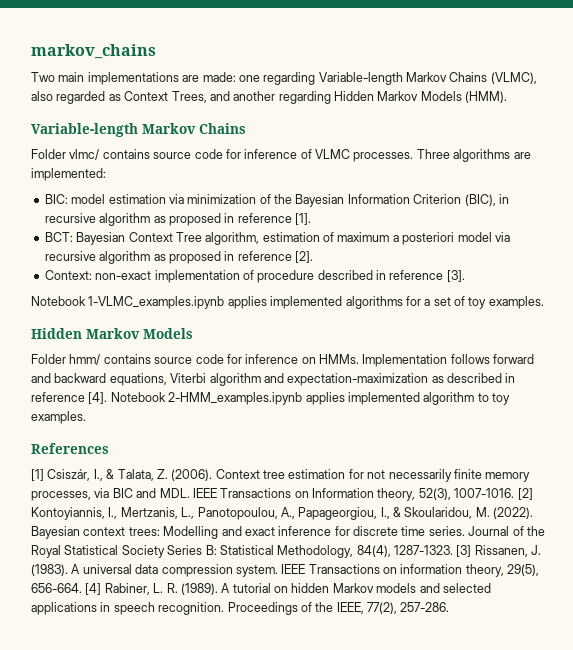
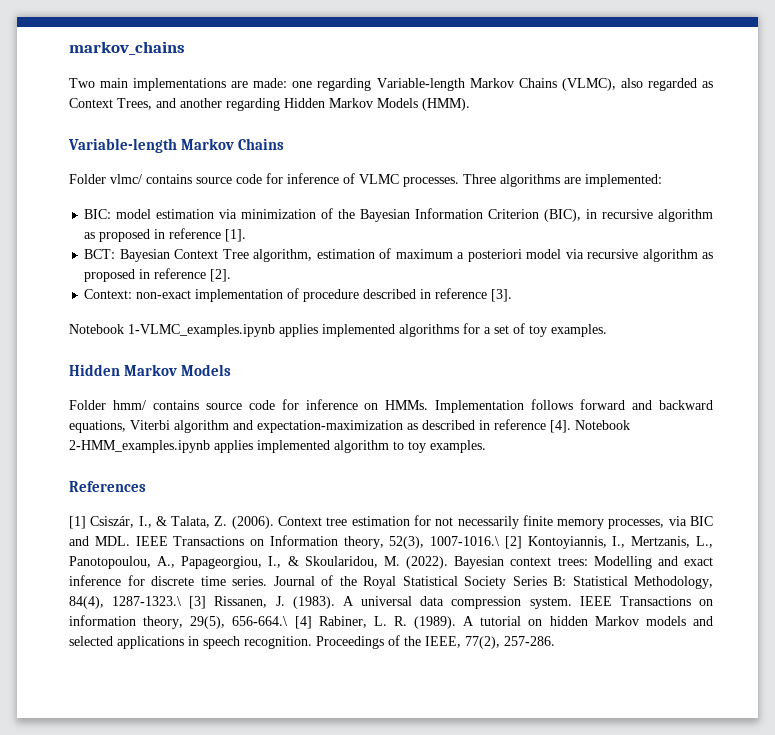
- Context tree estimation for not necessarily finite memory processes, via BIC and MDL. IEEE Transactions on Information theory, 52(3), 1007-1016. [2] Kontoyiannis, I., Mertzanis, L., Panotopoulou, A., Papageorgiou, I., & Skoularidou, M. (2022).
+ Context tree estimation for not necessarily finite memory processes, via BIC and MDL. IEEE Transactions on Information theory, 52(3), 1007-1016.\ [2] Kontoyiannis, I., Mertzanis, L., Panotopoulou, A., Papageorgiou, I., & Skoularidou, M. (2022).
- Journal of the Royal Statistical Society Series B: Statistical Methodology, 84(4), 1287-1323. [3] Rissanen, J. (1983).
+ Journal of the Royal Statistical Society Series B: Statistical Methodology, 84(4), 1287-1323.\ [3] Rissanen, J. (1983).
- IEEE Transactions on information theory, 29(5), 656-664. [4] Rabiner, L. R. (1989).
+ IEEE Transactions on information theory, 29(5), 656-664.\ [4] Rabiner, L. R. (1989).

